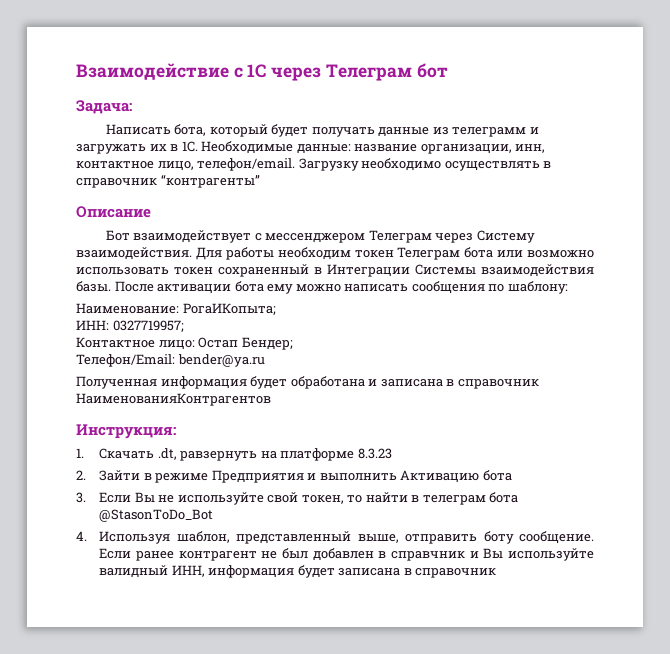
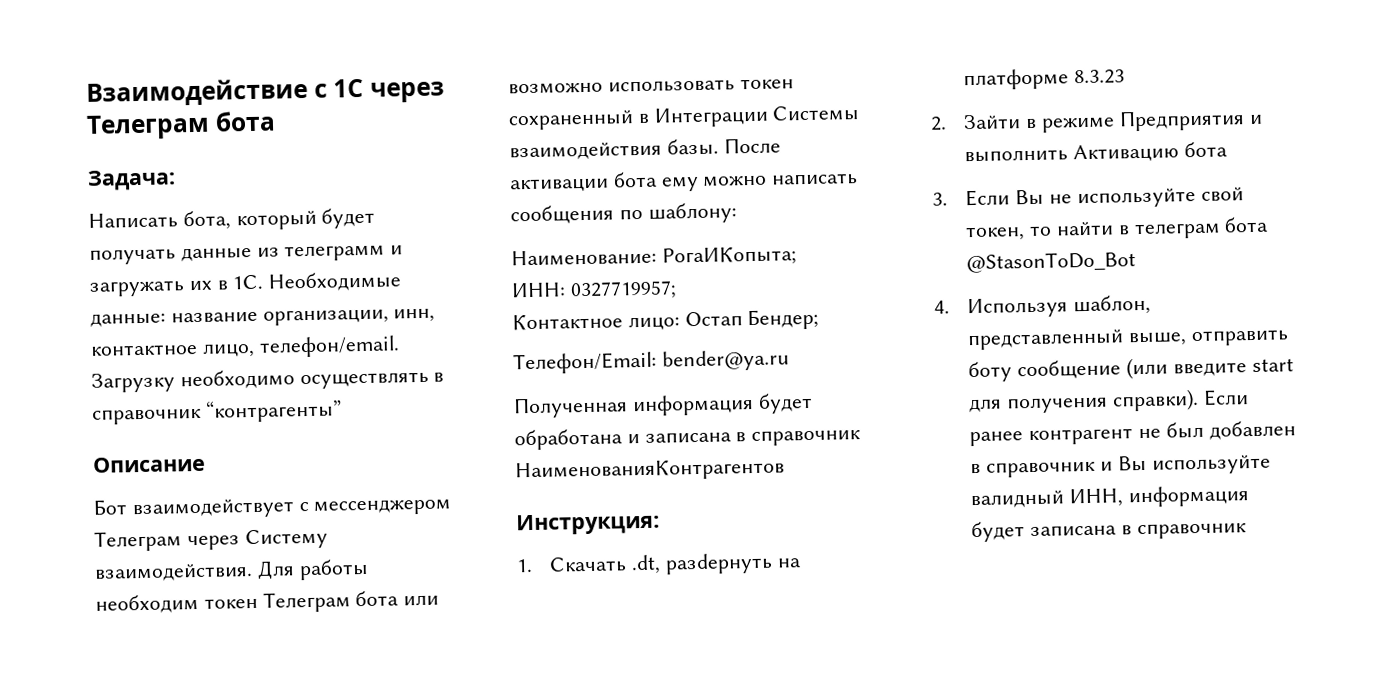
- Взаимодействие с 1С через Телеграм бот
+ Взаимодействие с 1С через Телеграм бота
- 1. Скачать .dt, равзернуть на платформе 8.3.23
+ 1. Скачать .dt, разdернуть на платформе 8.3.23
- 4. Используя шаблон, представленный выше, отправить боту сообщение.
+ 4. Используя шаблон, представленный выше, отправить боту сообщение (или введите start для получения справки).
- Если ранее контрагент не был добавлен в справчник и Вы используйте валидный ИНН, информация будет записана в справочник
+ Если ранее контрагент не был добавлен в справочник и Вы используйте валидный ИНН, информация будет записана в справочник

